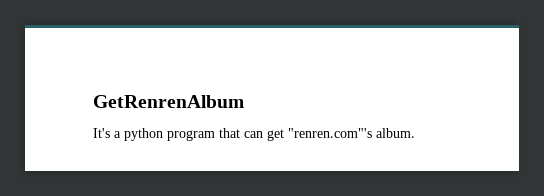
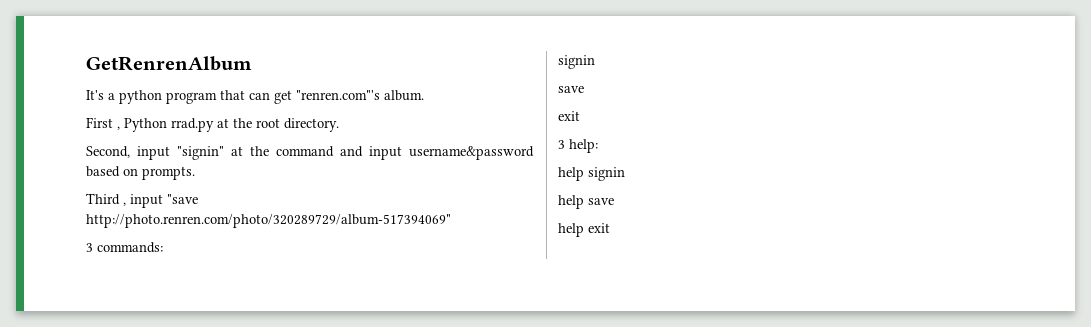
+ First , Python rrad.py at the root directory.
+ Second, input "signin" at the command and input username&password based on prompts.
+ Third , input "save http://photo.renren.com/photo/320289729/album-517394069"
+ 3 commands:
+ signin
+ save
+ exit
+ 3 help:
+ help signin
+ help save
+ help exit

